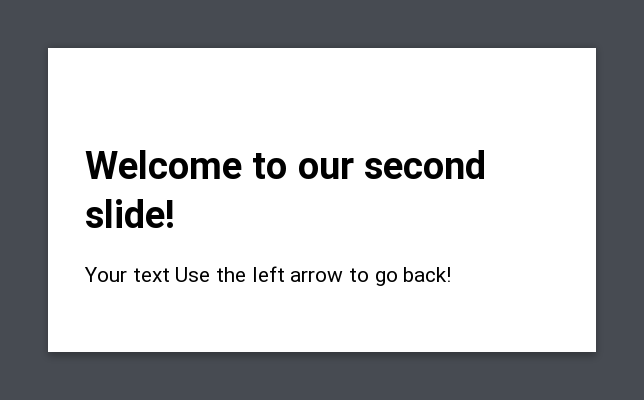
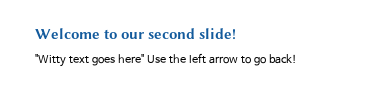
- Your text Use the left arrow to go back!
+ "Witty text goes here" Use the left arrow to go back!

